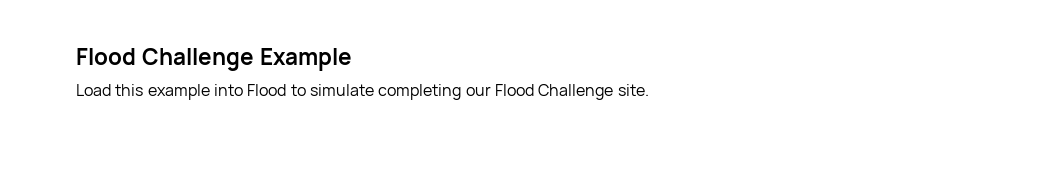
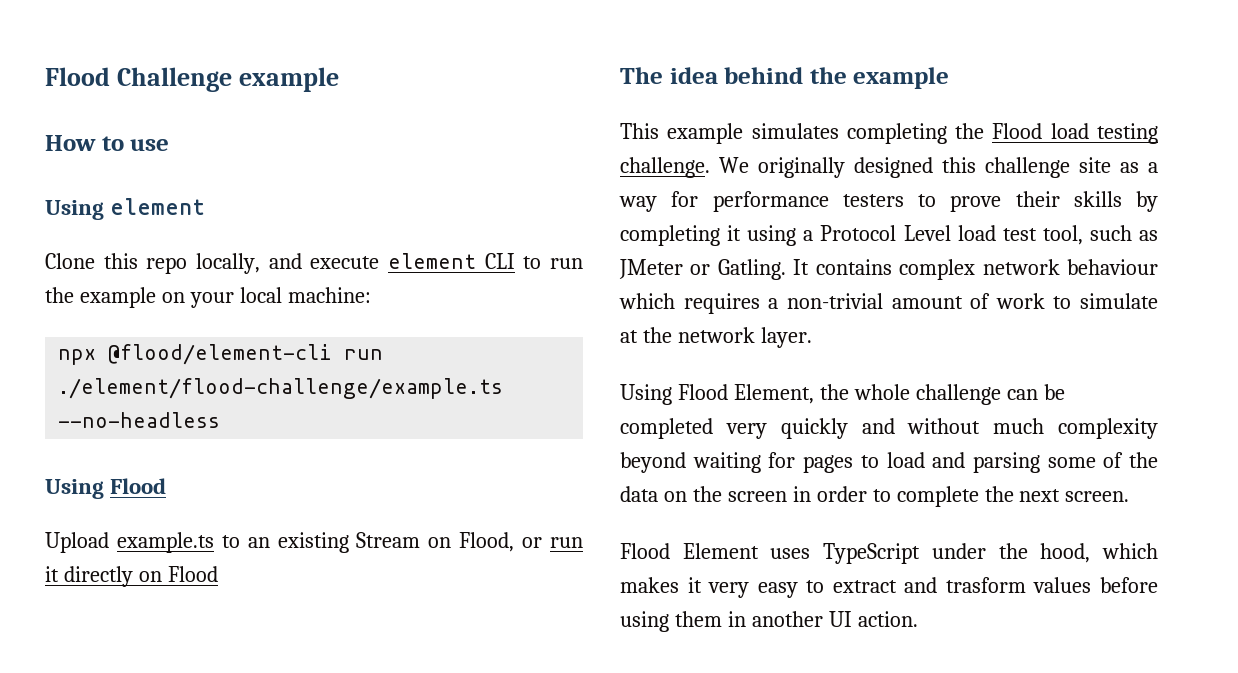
- Flood Challenge Example
- Load this example into Flood to simulate completing our Flood Challenge site.
+ Flood Challenge example
+ How to use
+ Using element
+ Clone this repo locally, and execute element CLI to run the example on your local machine:
+ npx @flood/element-cli run ./element/flood-challenge/example.ts --no-headless
+ Using Flood
+ Upload example.ts to an existing Stream on Flood, or run it directly on Flood
+ The idea behind the example
+ This example simulates completing the Flood load testing challenge. We originally designed this challenge site as a way for performance testers to prove their skills by completing it using a Protocol Level load test tool, such as JMeter or Gatling. It contains complex network behaviour which requires a non-trivial amount of work to simulate at the network layer.
+ Using Flood Element, the whole challenge can be completed very quickly and without much complexity beyond waiting for pages to load and parsing some of the data on the screen in order to complete the next screen.
+ Flood Element uses TypeScript under the hood, which makes it very easy to extract and trasform values before using them in another UI action.

